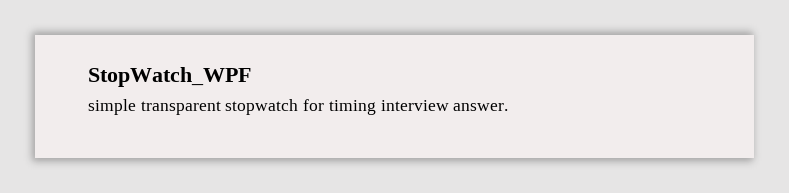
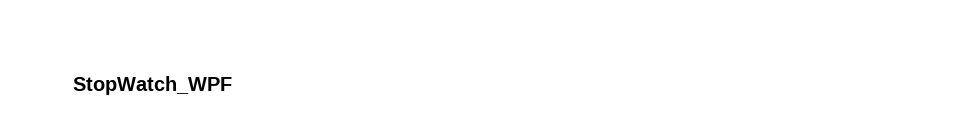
- simple transparent stopwatch for timing interview answer.

